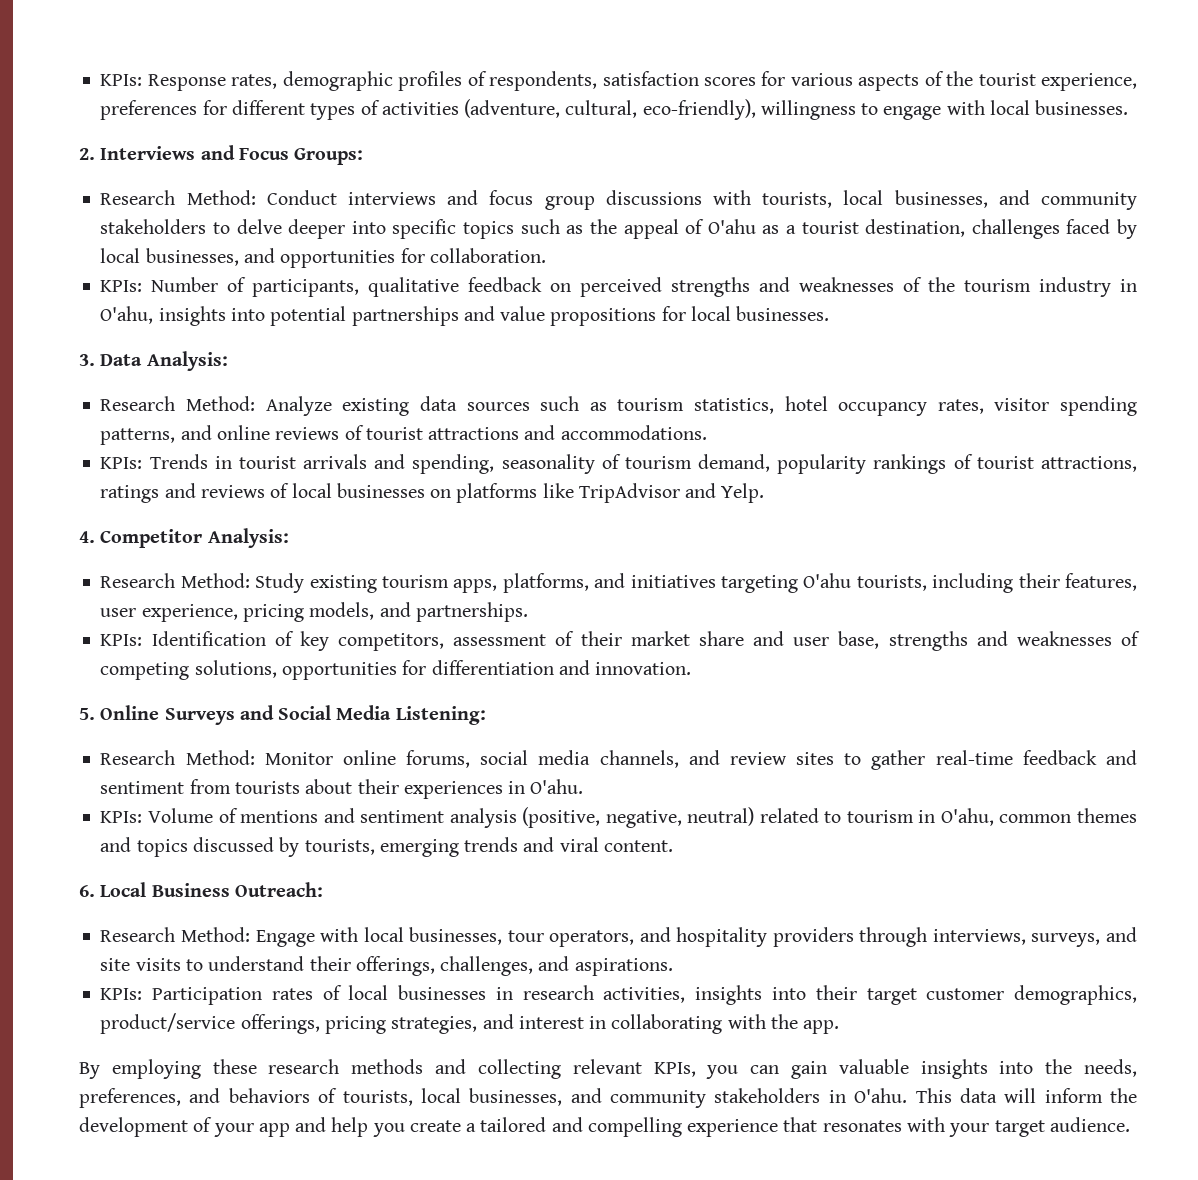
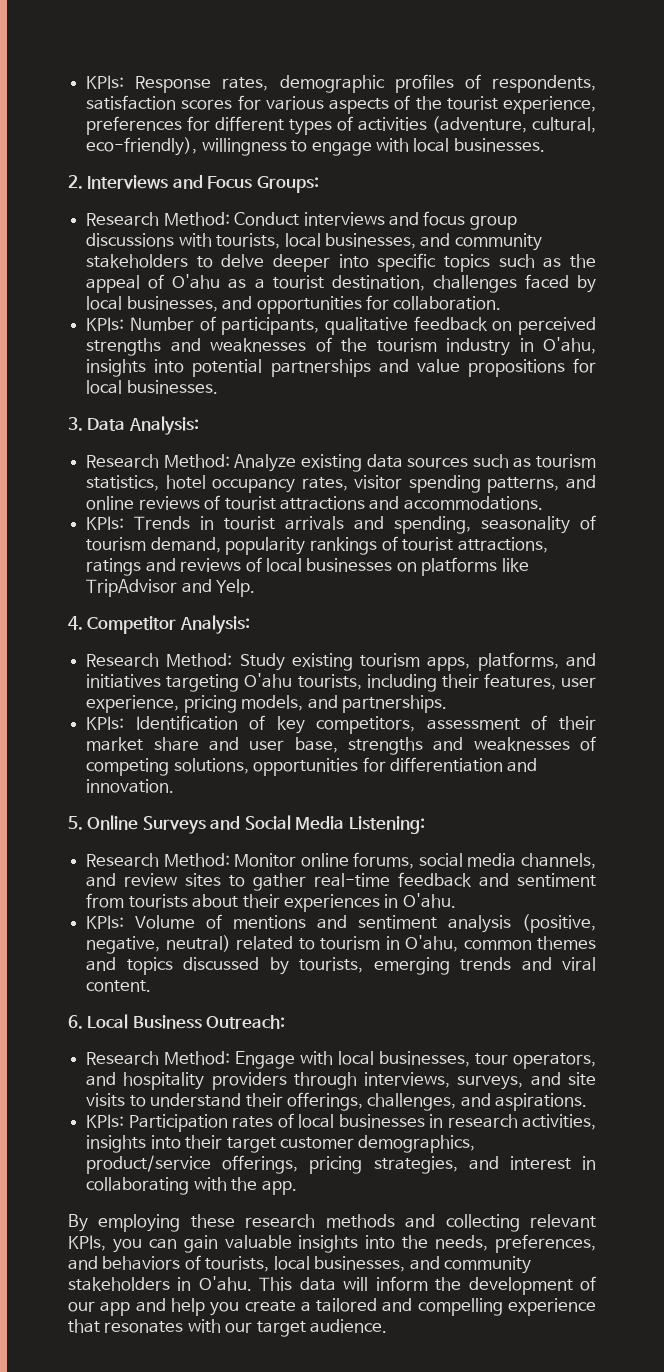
- This data will inform the development of your app and help you create a tailored and compelling experience that resonates with your target audience.
+ This data will inform the development of our app and help you create a tailored and compelling experience that resonates with our target audience.

